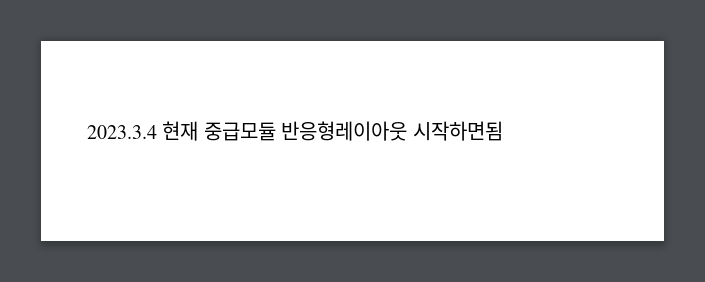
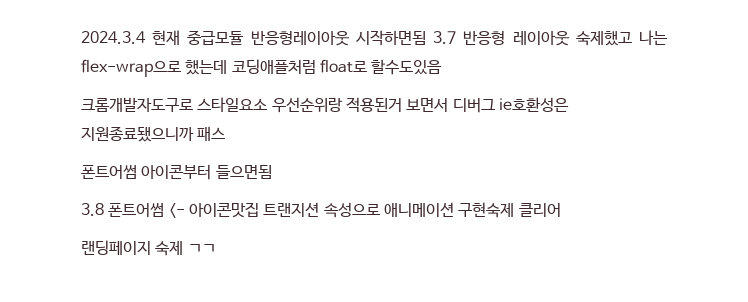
- 2023.3.4 현재 중급모듈 반응형레이아웃 시작하면됨
+ 2024.3.4 현재 중급모듈 반응형레이아웃 시작하면됨 3.7 반응형 레이아웃 숙제했고 나는 flex-wrap으로 했는데 코딩애플처럼 float로 할수도있음
+ 크롬개발자도구로 스타일요소 우선순위랑 적용된거 보면서 디버그 ie호환성은 지원종료됐으니까 패스
+ 폰트어썸 아이콘부터 들으면됨
+ 3.8 폰트어썸 <- 아이콘맛집 트랜지션 속성으로 애니메이션 구현숙제 클리어
+ 랜딩페이지 숙제 ㄱㄱ

